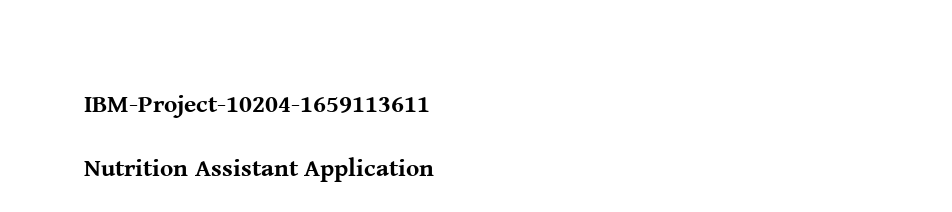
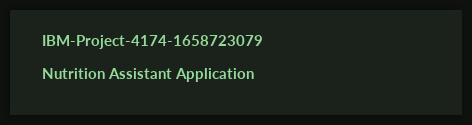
- IBM-Project-10204-1659113611
+ IBM-Project-4174-1658723079

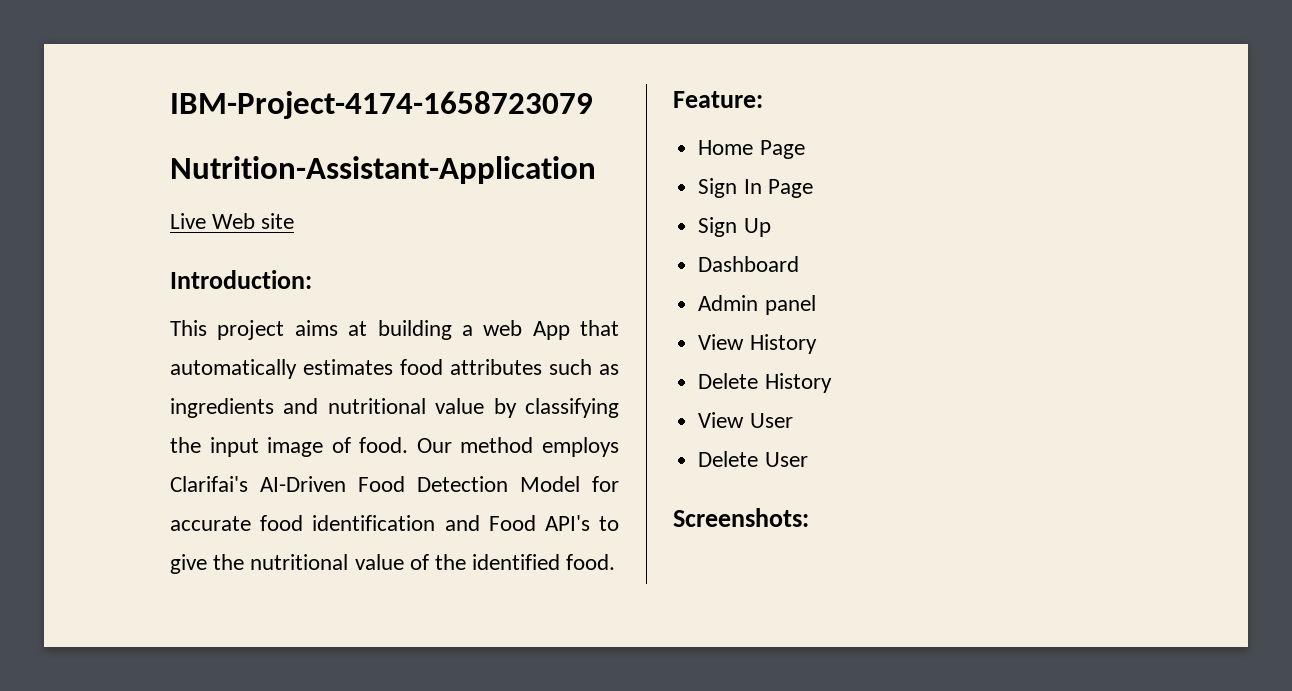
- Nutrition Assistant Application
+ Nutrition-Assistant-Application
+ Live Web site
+ Introduction:
+ This project aims at building a web App that automatically estimates food attributes such as ingredients and nutritional value by classifying the input image of food. Our method employs Clarifai's AI-Driven Food Detection Model for accurate food identification and Food API's to give the nutritional value of the identified food.
+ Feature:
+ Home Page
+ Sign In Page
+ Sign Up
+ Dashboard
+ Admin panel
+ View History
+ Delete History
+ View User
+ Delete User
+ Screenshots:

